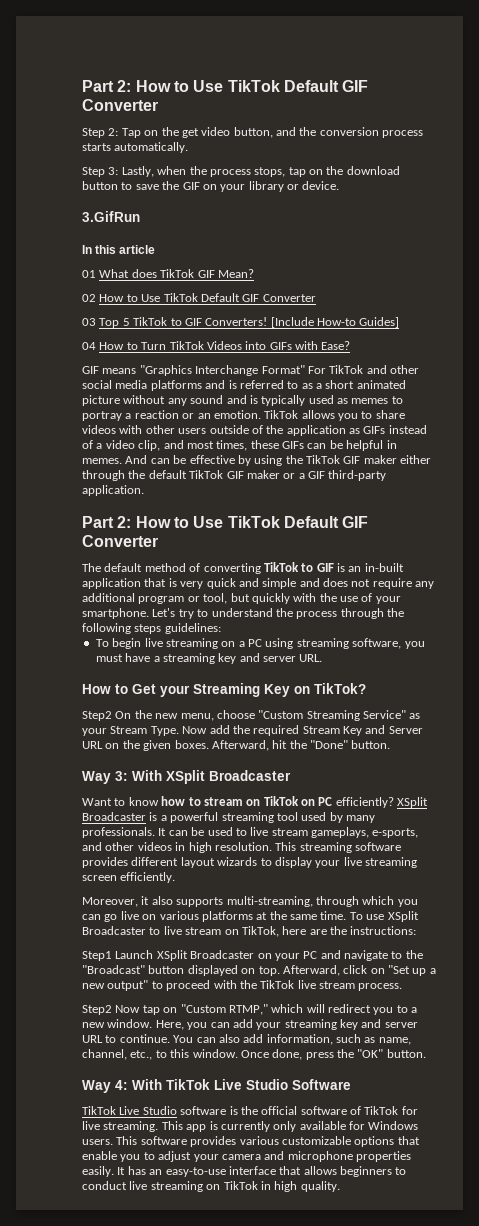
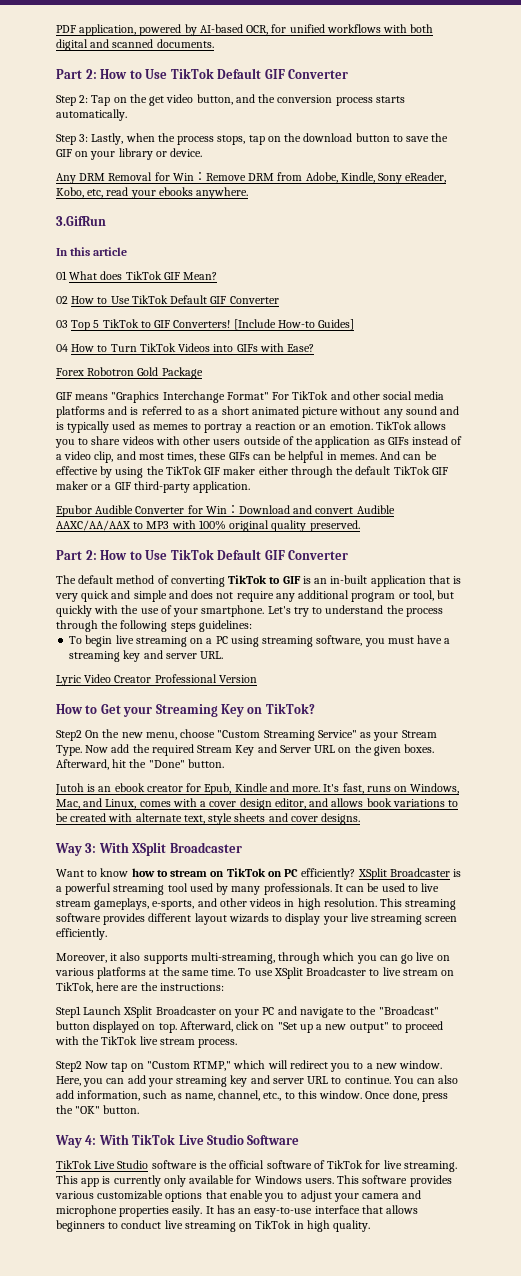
+ PDF application, powered by AI-based OCR, for unified workflows with both digital and scanned documents.
+ Any DRM Removal for Win：Remove DRM from Adobe, Kindle, Sony eReader, Kobo, etc, read your ebooks anywhere.
+ Forex Robotron Gold Package
+ Epubor Audible Converter for Win：Download and convert Audible AAXC/AA/AAX to MP3 with 100% original quality preserved.
+ Lyric Video Creator Professional Version
+ Jutoh is an ebook creator for Epub, Kindle and more. It's fast, runs on Windows, Mac, and Linux, comes with a cover design editor, and allows book variations to be created with alternate text, style sheets and cover designs.

